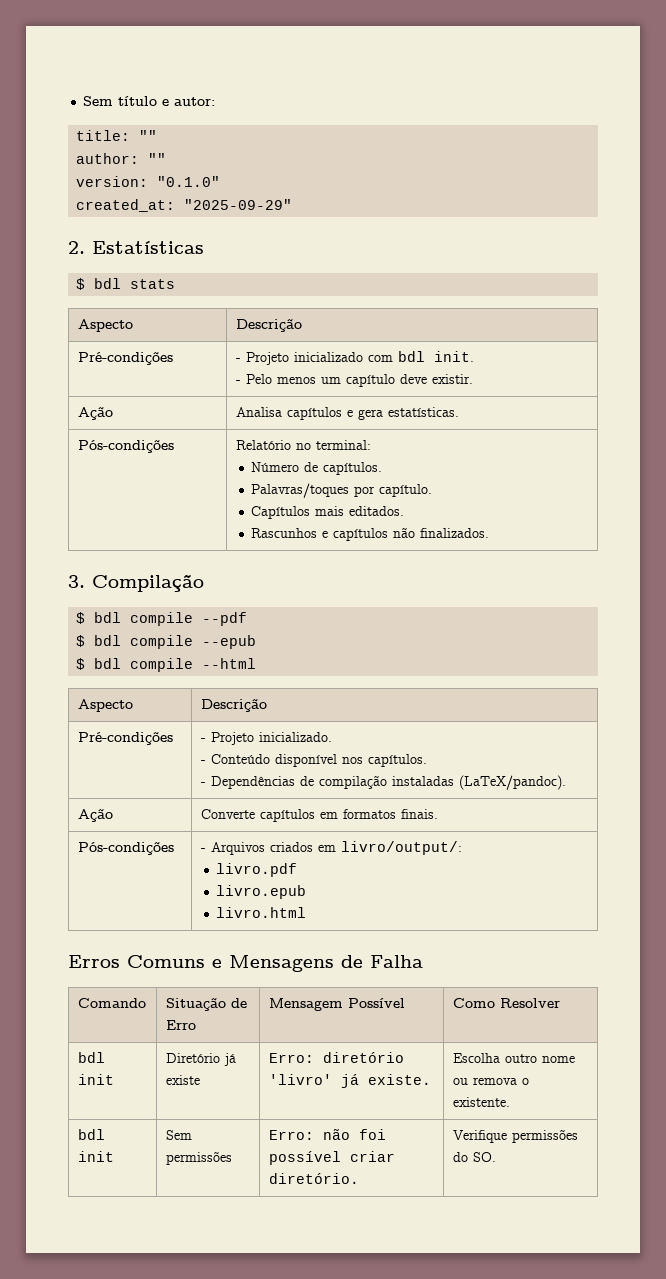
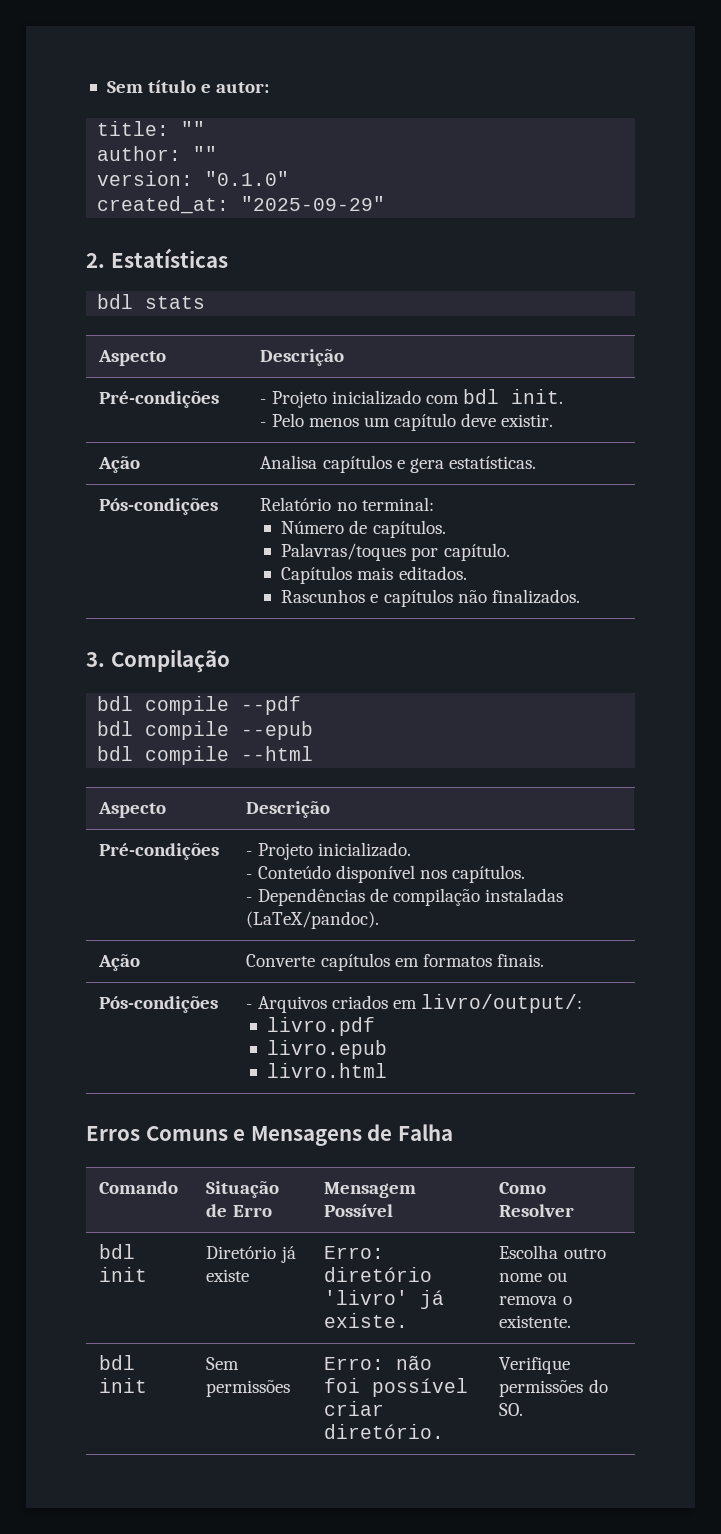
- $ bdl stats
+ bdl stats
- $ bdl compile --pdf
+ bdl compile --pdf
- $ bdl compile --epub
+ bdl compile --epub
- $ bdl compile --html
+ bdl compile --html

